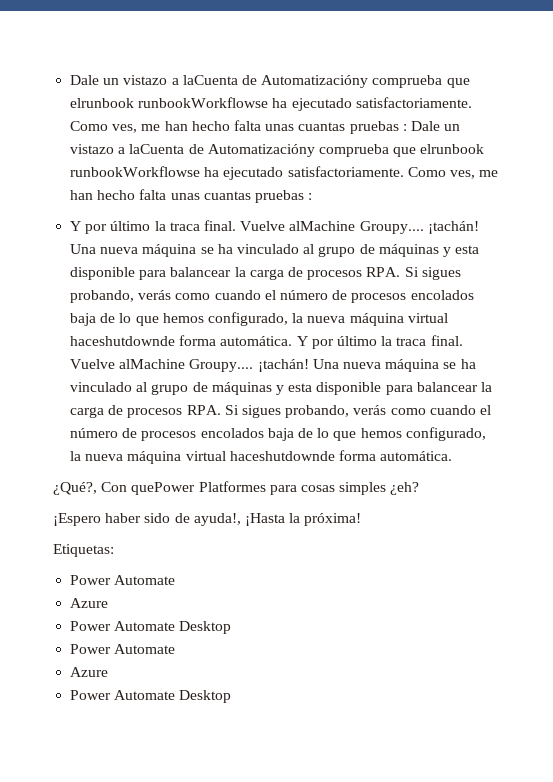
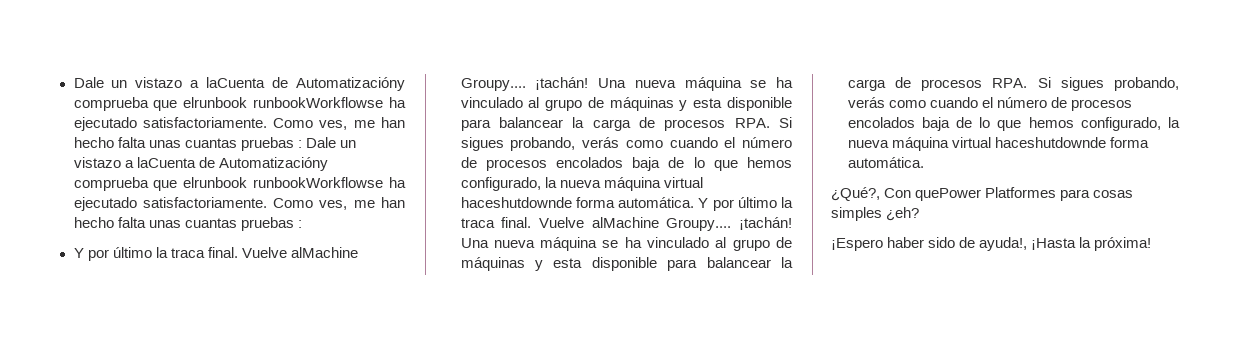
- Etiquetas:
- Power Automate
- Azure
- Power Automate Desktop
- Power Automate
- Azure
- Power Automate Desktop

